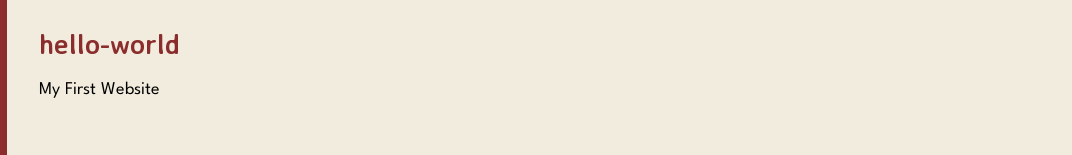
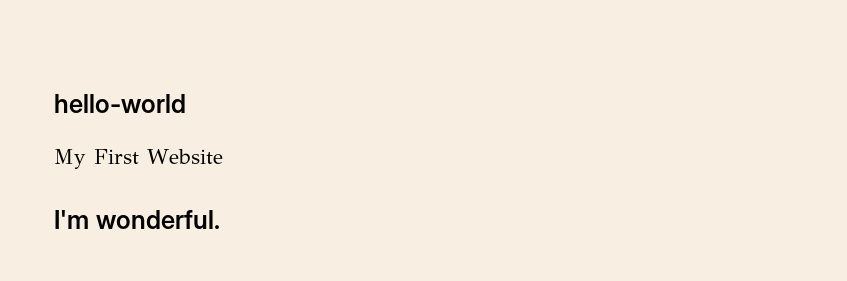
+ I'm wonderful.

